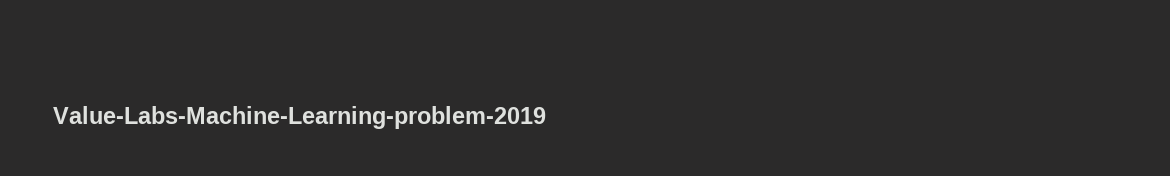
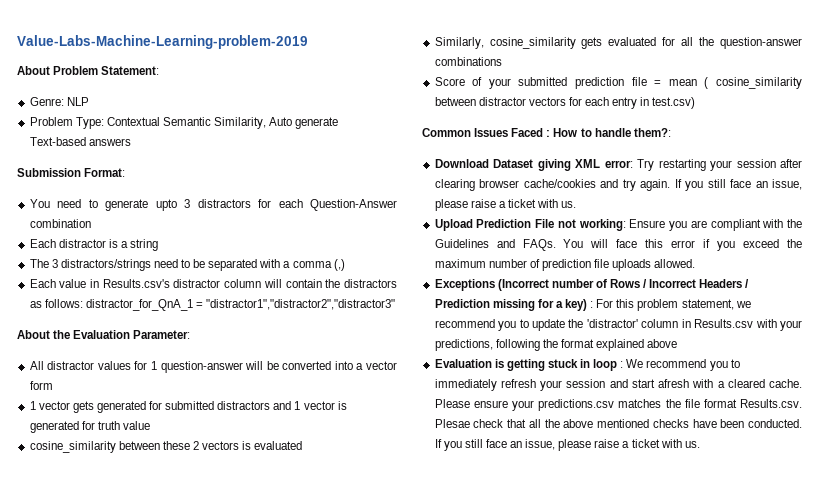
+ About Problem Statement:
+ Genre: NLP
+ Problem Type: Contextual Semantic Similarity, Auto generate Text-based answers
+ Submission Format:
+ You need to generate upto 3 distractors for each Question-Answer combination
+ Each distractor is a string
+ The 3 distractors/strings need to be separated with a comma (,)
+ Each value in Results.csv's distractor column will contain the distractors as follows: distractor_for_QnA_1 = "distractor1","distractor2","distractor3"
+ About the Evaluation Parameter:
+ All distractor values for 1 question-answer will be converted into a vector form
+ 1 vector gets generated for submitted distractors and 1 vector is generated for truth value
+ cosine_similarity between these 2 vectors is evaluated
+ Similarly, cosine_similarity gets evaluated for all the question-answer combinations
+ Score of your submitted prediction file = mean ( cosine_similarity between distractor vectors for each entry in test.csv)
+ Common Issues Faced : How to handle them?:
+ Download Dataset giving XML error: Try restarting your session after clearing browser cache/cookies and try again. If you still face an issue, please raise a ticket with us.
+ Upload Prediction File not working: Ensure you are compliant with the Guidelines and FAQs. You will face this error if you exceed the maximum number of prediction file uploads allowed.
+ Exceptions (Incorrect number of Rows / Incorrect Headers / Prediction missing for a key) : For this problem statement, we recommend you to update the 'distractor' column in Results.csv with your predictions, following the format explained above
+ Evaluation is getting stuck in loop : We recommend you to immediately refresh your session and start afresh with a cleared cache. Please ensure your predictions.csv matches the file format Results.csv. Plesae check that all the above mentioned checks have been conducted. If you still face an issue, please raise a ticket with us.

